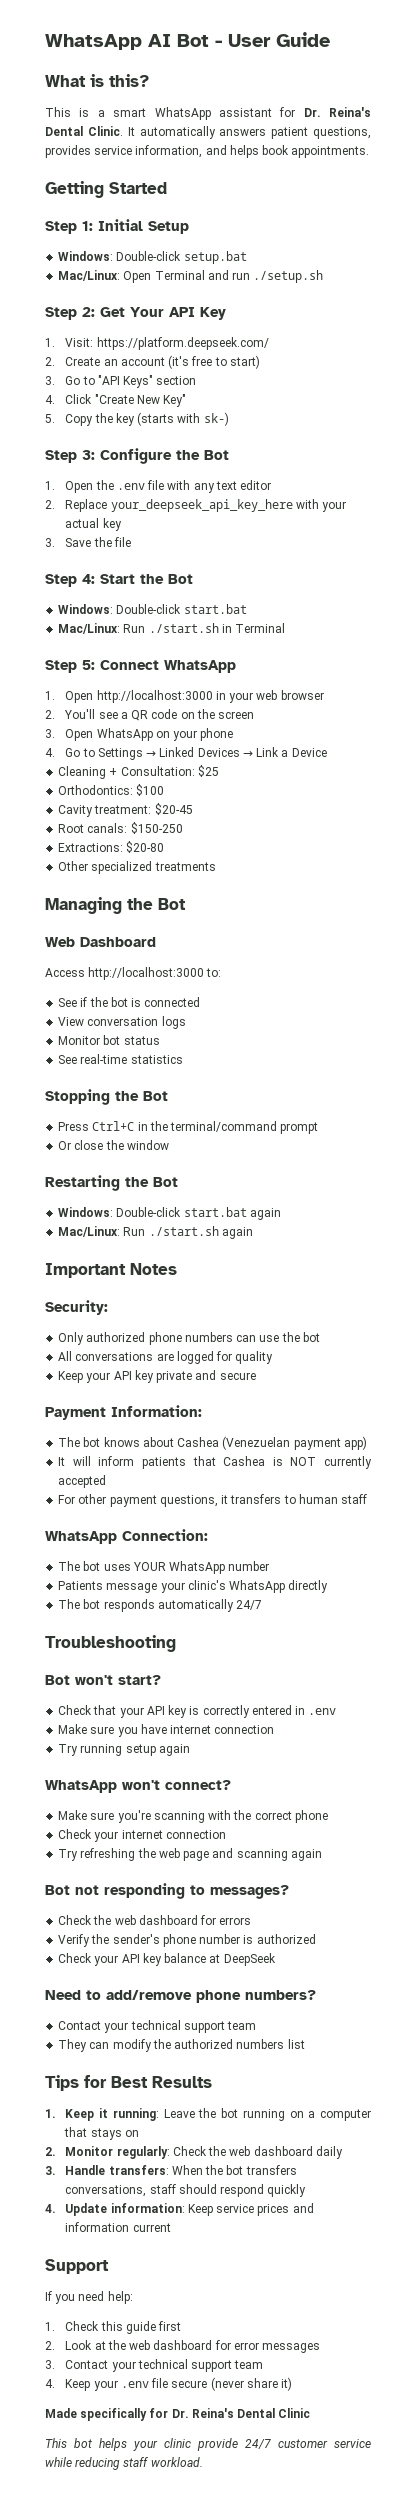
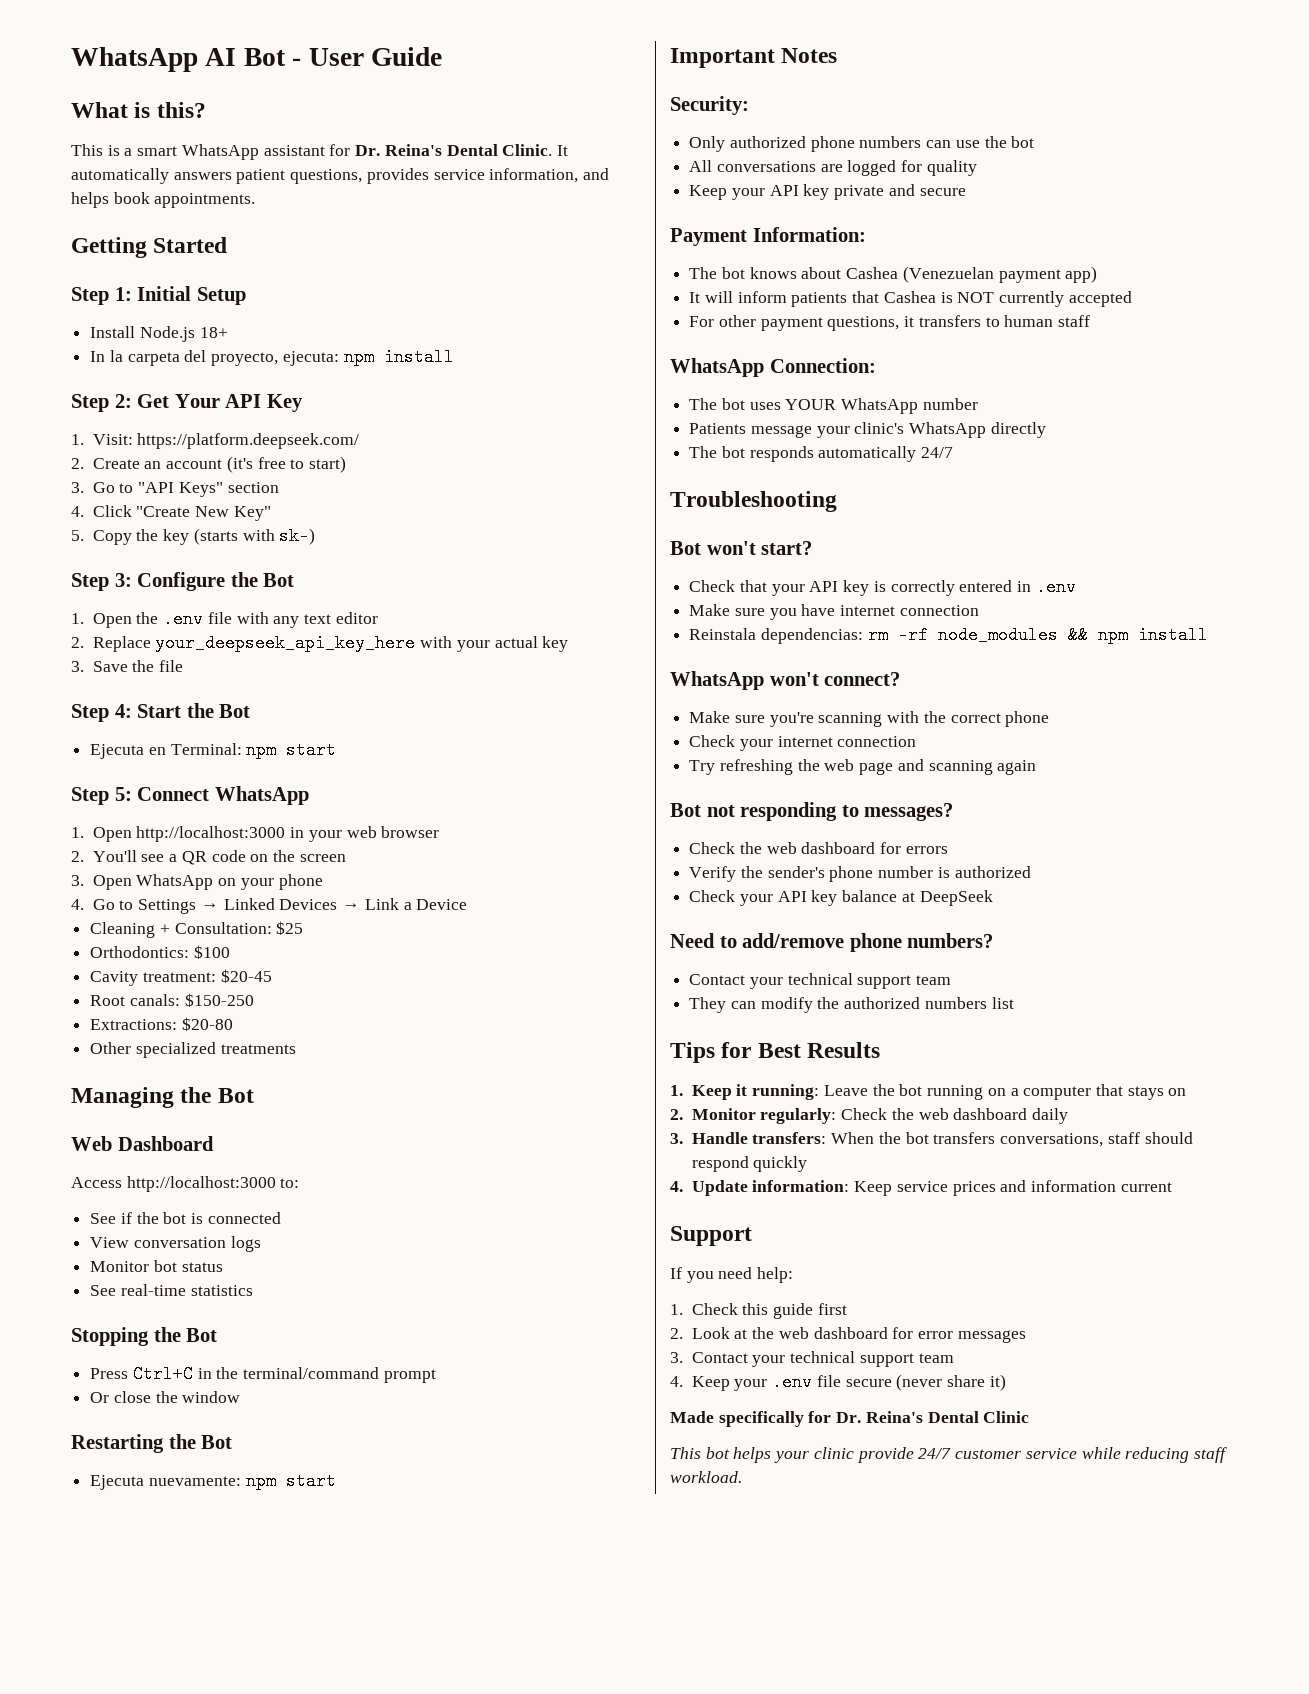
- Windows: Double-click setup.bat
- Mac/Linux: Open Terminal and run ./setup.sh
+ Install Node.js 18+
+ In la carpeta del proyecto, ejecuta: npm install
  Step 4: Start the Bot
- Windows: Double-click start.bat
- Mac/Linux: Run ./start.sh in Terminal
+ Ejecuta en Terminal: npm start
- Windows: Double-click start.bat again
- Mac/Linux: Run ./start.sh again
+ Ejecuta nuevamente: npm start
- Try running setup again
+ Reinstala dependencias: rm -rf node_modules && npm install

